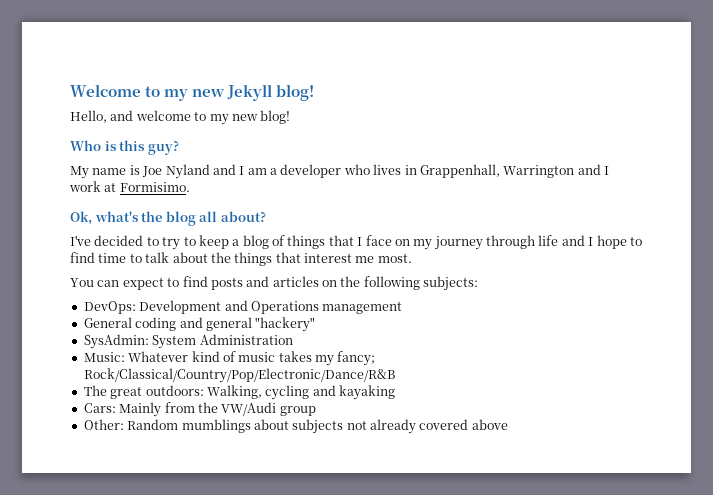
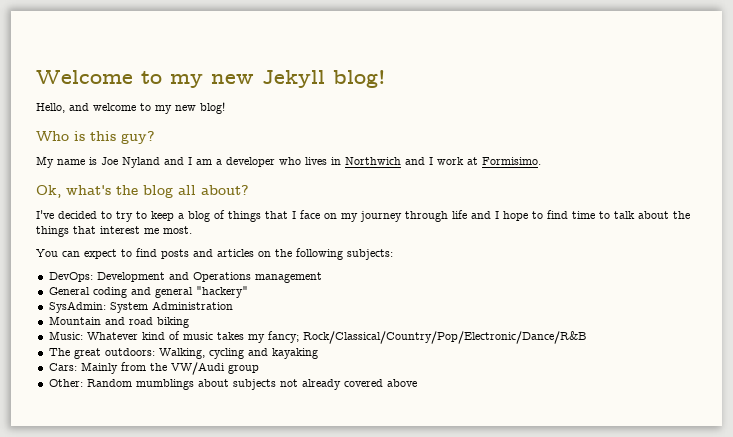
- My name is Joe Nyland and I am a developer who lives in Grappenhall, Warrington and I work at Formisimo.
+ My name is Joe Nyland and I am a developer who lives in Northwich and I work at Formisimo.
+ Mountain and road biking

